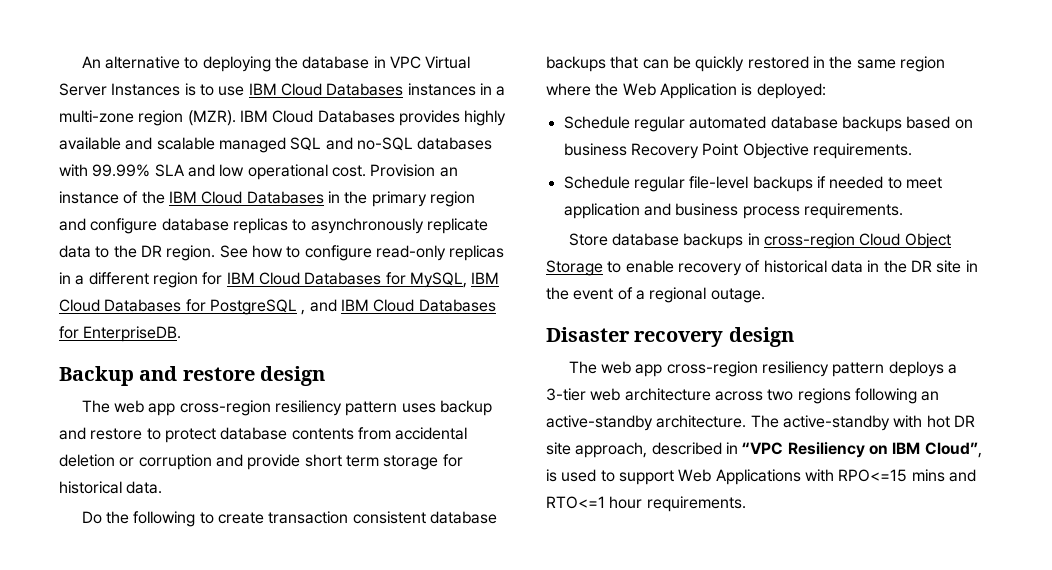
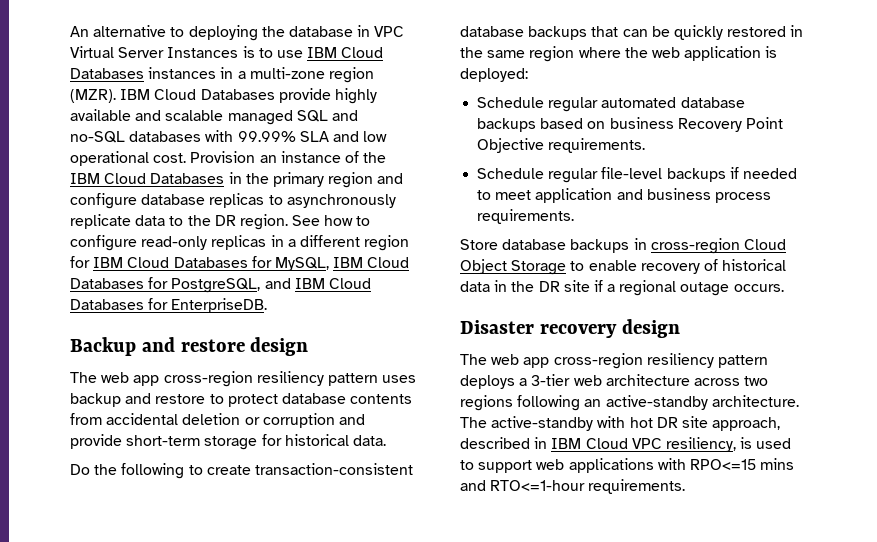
- IBM Cloud Databases provides highly available and scalable managed SQL and no-SQL databases with 99.99% SLA and low operational cost.
+ IBM Cloud Databases provide highly available and scalable managed SQL and no-SQL databases with 99.99% SLA and low operational cost.
- See how to configure read-only replicas in a different region for IBM Cloud Databases for MySQL, IBM Cloud Databases for PostgreSQL , and IBM Cloud Databases for EnterpriseDB.
+ See how to configure read-only replicas in a different region for IBM Cloud Databases for MySQL, IBM Cloud Databases for PostgreSQL, and IBM Cloud Databases for EnterpriseDB.
- The web app cross-region resiliency pattern uses backup and restore to protect database contents from accidental deletion or corruption and provide short term storage for historical data.
+ The web app cross-region resiliency pattern uses backup and restore to protect database contents from accidental deletion or corruption and provide short-term storage for historical data.
- Do the following to create transaction consistent database backups that can be quickly restored in the same region where the Web Application is deployed:
+ Do the following to create transaction-consistent database backups that can be quickly restored in the same region where the web application is deployed:
- Store database backups in cross-region Cloud Object Storage to enable recovery of historical data in the DR site in the event of a regional outage.
+ Store database backups in cross-region Cloud Object Storage to enable recovery of historical data in the DR site if a regional outage occurs.
- The active-standby with hot DR site approach, described in “VPC Resiliency on IBM Cloud”, is used to support Web Applications with RPO<=15 mins and RTO<=1 hour requirements.
+ The active-standby with hot DR site approach, described in IBM Cloud VPC resiliency, is used to support web applications with RPO<=15 mins and RTO<=1-hour requirements.

